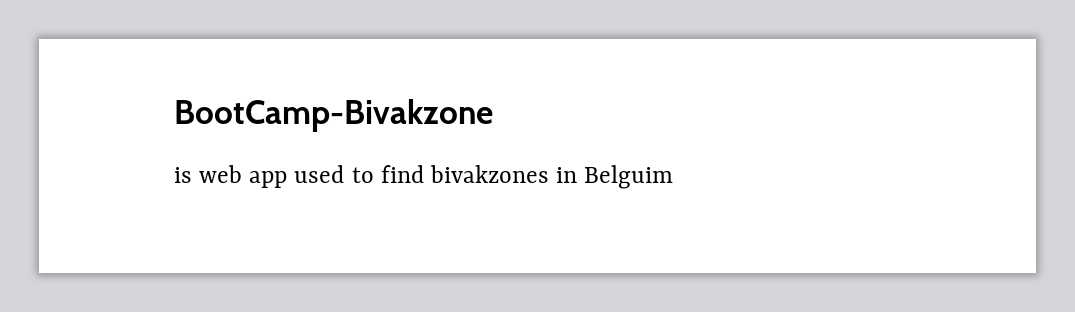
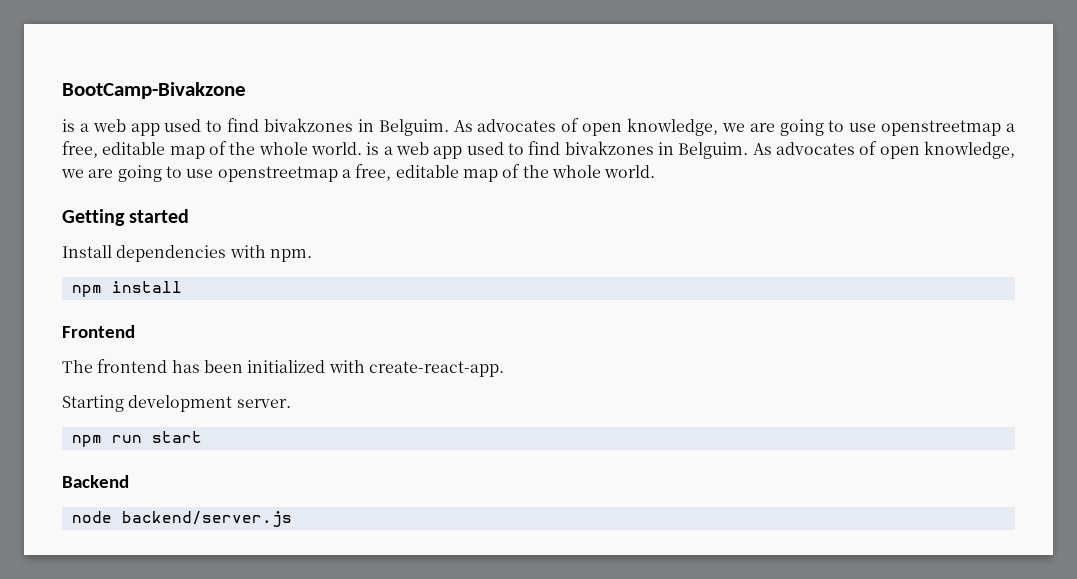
- is web app used to find bivakzones in Belguim
+ is a web app used to find bivakzones in Belguim. As advocates of open knowledge, we are going to use openstreetmap a free, editable map of the whole world. is a web app used to find bivakzones in Belguim. As advocates of open knowledge, we are going to use openstreetmap a free, editable map of the whole world.
+ Getting started
+ Install dependencies with npm.
+ npm install
+ Frontend
+ The frontend has been initialized with create-react-app.
+ Starting development server.
+ npm run start
+ Backend
+ node backend/server.js

